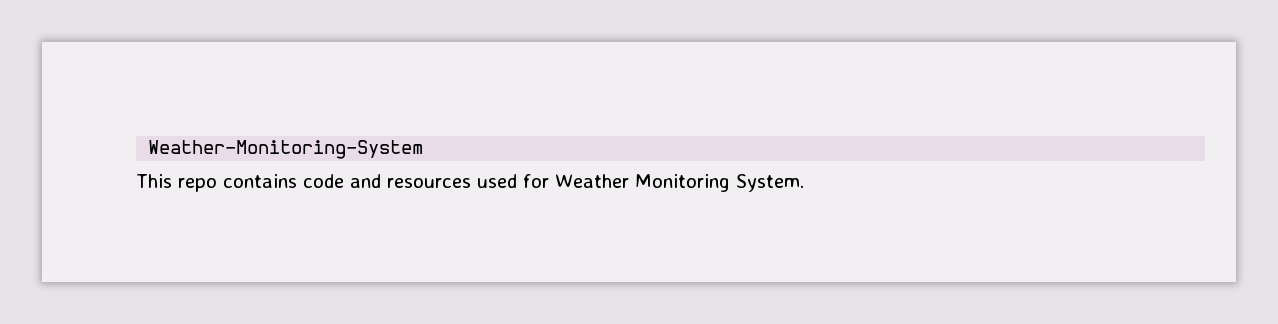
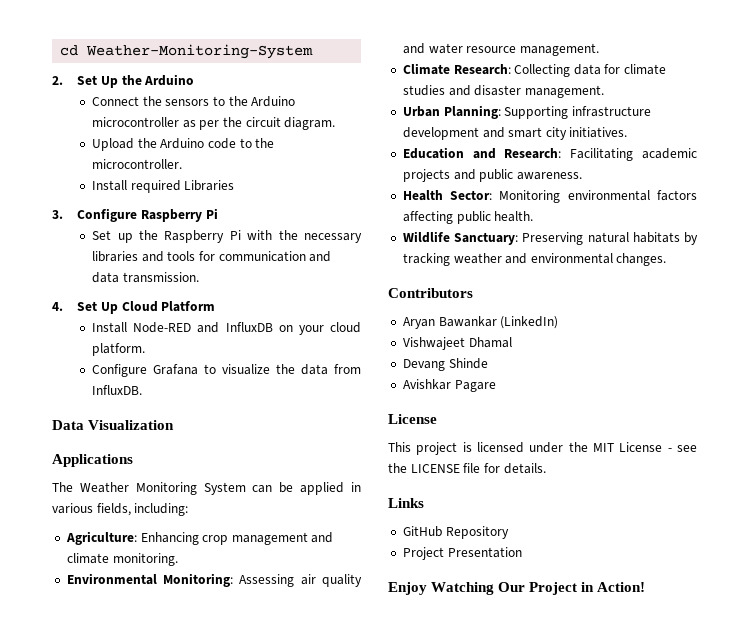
- Weather-Monitoring-System
+ cd Weather-Monitoring-System
- This repo contains code and resources used for Weather Monitoring System.
+ 2. Set Up the Arduino
+ Connect the sensors to the Arduino microcontroller as per the circuit diagram.
+ Upload the Arduino code to the microcontroller.
+ Install required Libraries
+ 3. Configure Raspberry Pi
+ Set up the Raspberry Pi with the necessary libraries and tools for communication and data transmission.
+ 4. Set Up Cloud Platform
+ Install Node-RED and InfluxDB on your cloud platform.
+ Configure Grafana to visualize the data from InfluxDB.
+ Data Visualization
+ Applications
+ The Weather Monitoring System can be applied in various fields, including:
+ Agriculture: Enhancing crop management and climate monitoring.
+ Environmental Monitoring: Assessing air quality and water resource management.
+ Climate Research: Collecting data for climate studies and disaster management.
+ Urban Planning: Supporting infrastructure development and smart city initiatives.
+ Education and Research: Facilitating academic projects and public awareness.
+ Health Sector: Monitoring environmental factors affecting public health.
+ Wildlife Sanctuary: Preserving natural habitats by tracking weather and environmental changes.
+ Contributors
+ Aryan Bawankar (LinkedIn)
+ Vishwajeet Dhamal
+ Devang Shinde
+ Avishkar Pagare
+ License
+ This project is licensed under the MIT License - see the LICENSE file for details.
+ Links
+ GitHub Repository
+ Project Presentation
+ Enjoy Watching Our Project in Action!

